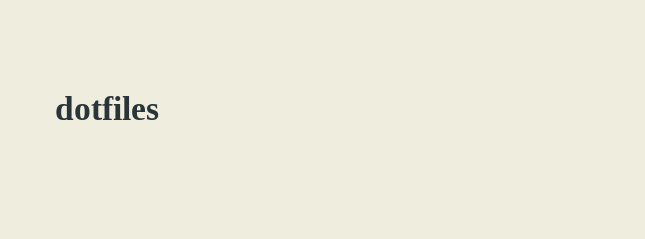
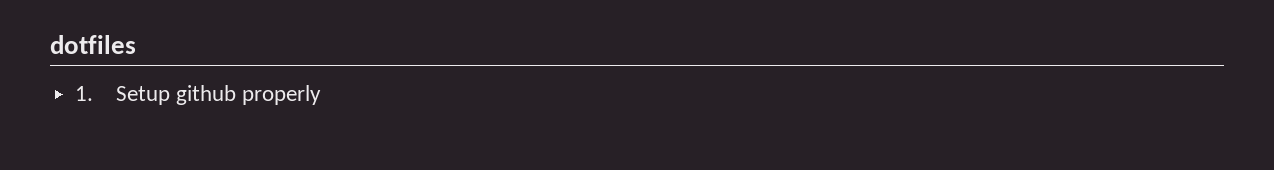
+ 1. Setup github properly

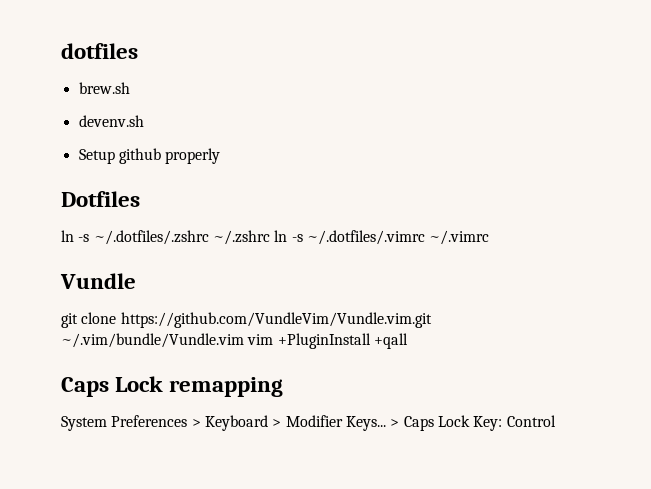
- 1. Setup github properly
+ brew.sh
+ devenv.sh
+ Setup github properly
+ Dotfiles
+ ln -s ~/.dotfiles/.zshrc ~/.zshrc ln -s ~/.dotfiles/.vimrc ~/.vimrc
+ Vundle
+ git clone https://github.com/VundleVim/Vundle.vim.git ~/.vim/bundle/Vundle.vim vim +PluginInstall +qall
+ Caps Lock remapping
+ System Preferences > Keyboard > Modifier Keys... > Caps Lock Key: Control

